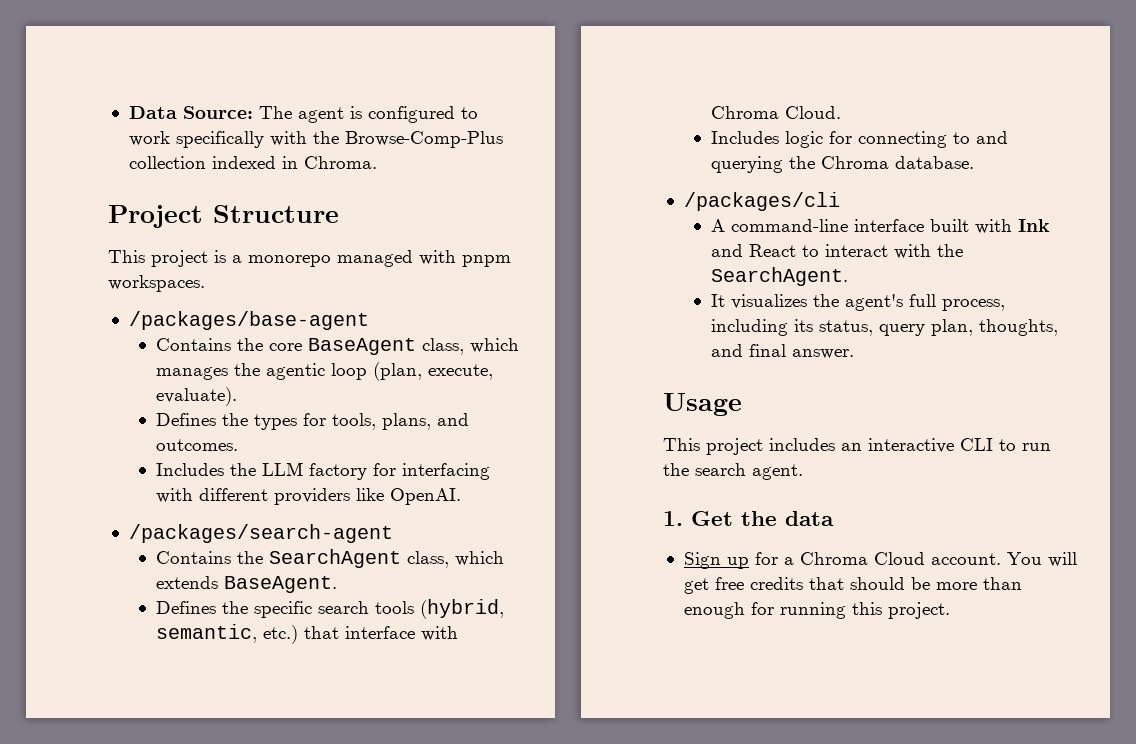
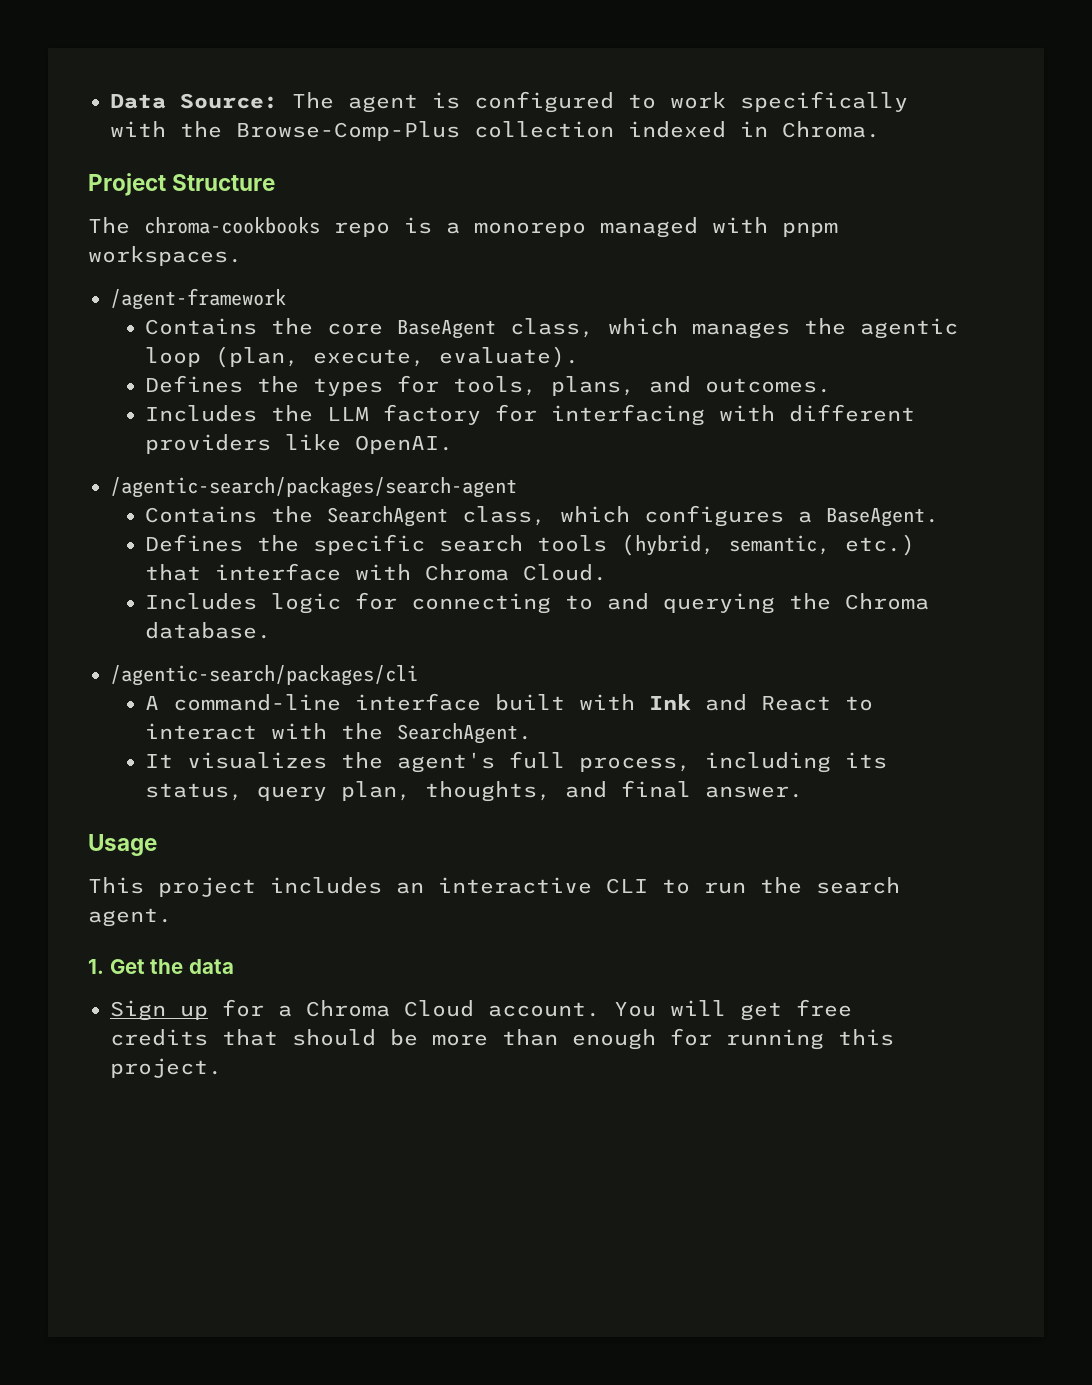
- This project is a monorepo managed with pnpm workspaces.
+ The chroma-cookbooks repo is a monorepo managed with pnpm workspaces.
- /packages/base-agent
+ /agent-framework
- /packages/search-agent
+ /agentic-search/packages/search-agent
- Contains the SearchAgent class, which extends BaseAgent.
+ Contains the SearchAgent class, which configures a BaseAgent.
- /packages/cli
+ /agentic-search/packages/cli

